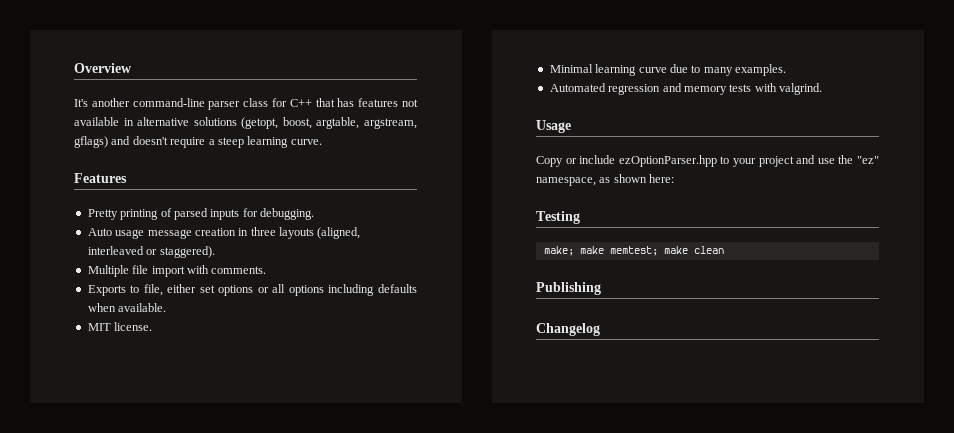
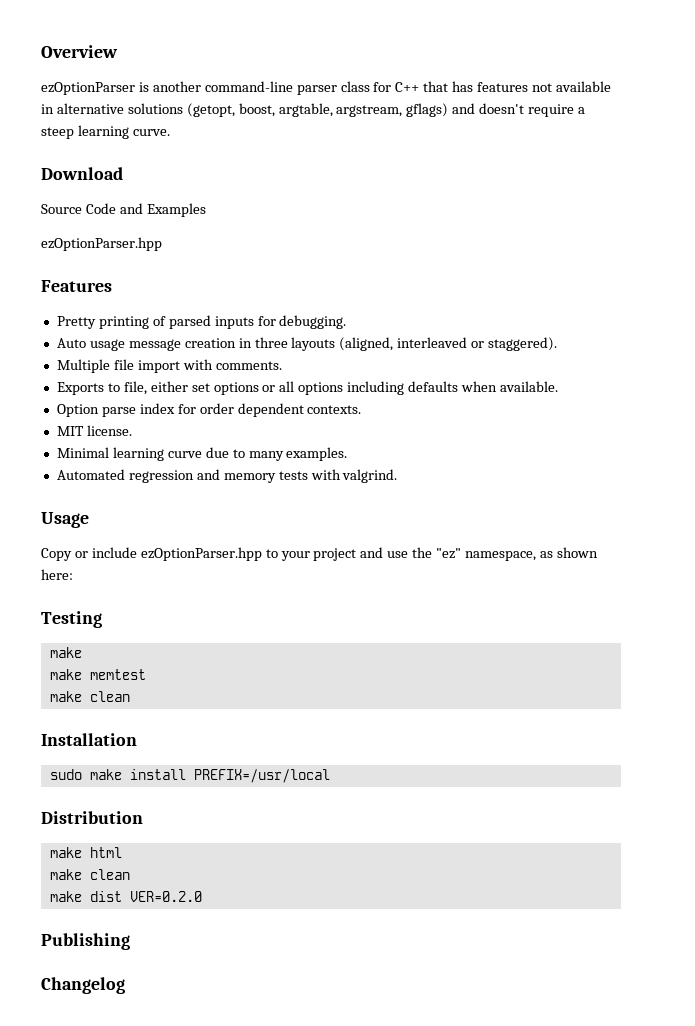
- It's another command-line parser class for C++ that has features not available in alternative solutions (getopt, boost, argtable, argstream, gflags) and doesn't require a steep learning curve.
+ ezOptionParser is another command-line parser class for C++ that has features not available in alternative solutions (getopt, boost, argtable, argstream, gflags) and doesn't require a steep learning curve.
+ Download
+ Source Code and Examples
+ ezOptionParser.hpp
+ Option parse index for order dependent contexts.
  Testing
- make; make memtest; make clean
+ make
+ make memtest
+ make clean
+ Installation
+ sudo make install PREFIX=/usr/local
+ Distribution
+ make html
+ make clean
+ make dist VER=0.2.0

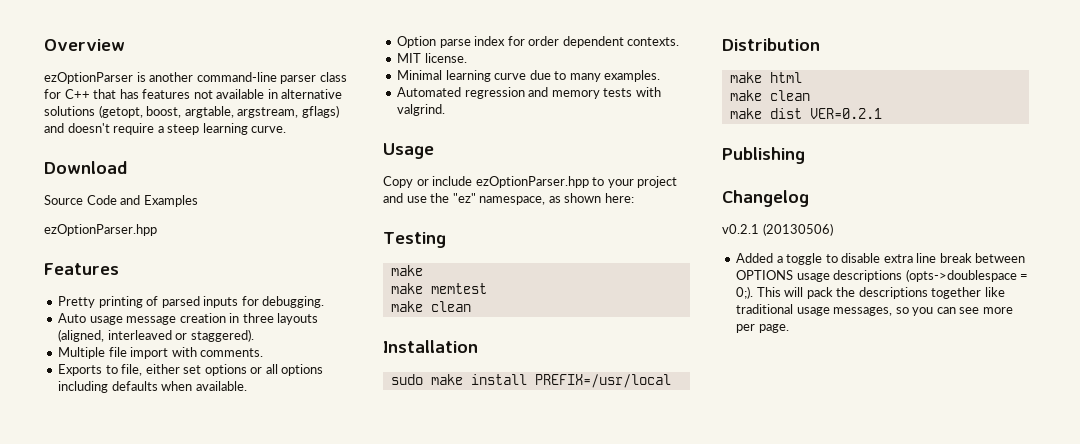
- make dist VER=0.2.0
+ make dist VER=0.2.1
+ v0.2.1 (20130506)
+ Added a toggle to disable extra line break between OPTIONS usage descriptions (opts->doublespace = 0;). This will pack the descriptions together like traditional usage messages, so you can see more per page.

